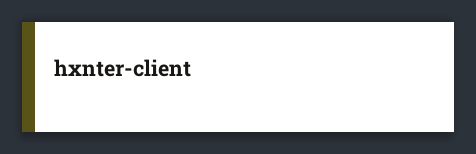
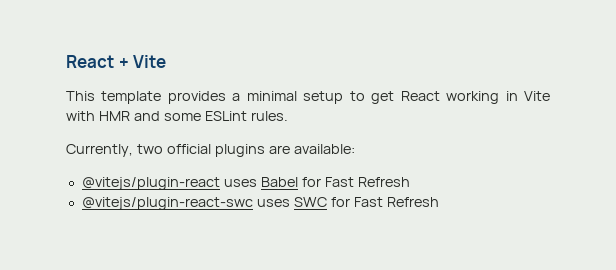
- hxnter-client
+ React + Vite
+ This template provides a minimal setup to get React working in Vite with HMR and some ESLint rules.
+ Currently, two official plugins are available:
+ @vitejs/plugin-react uses Babel for Fast Refresh
+ @vitejs/plugin-react-swc uses SWC for Fast Refresh

